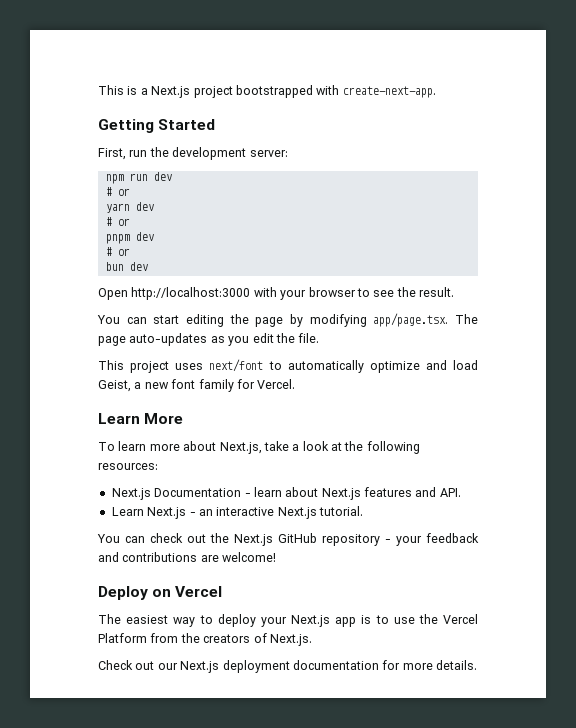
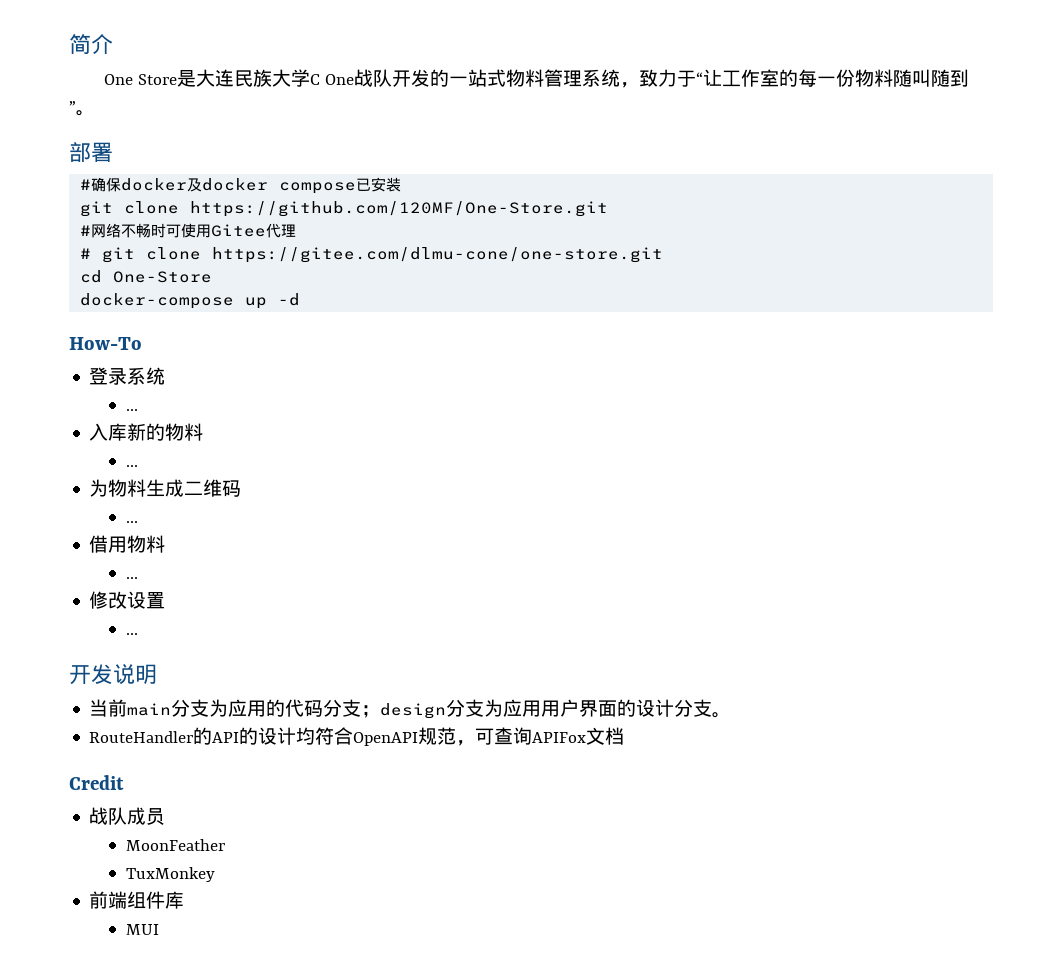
- This is a Next.js project bootstrapped with create-next-app.
- Getting Started
- First, run the development server:
- npm run dev
- # or
- yarn dev
- # or
- pnpm dev
- # or
- bun dev
- Open http://localhost:3000 with your browser to see the result.
- You can start editing the page by modifying app/page.tsx. The page auto-updates as you edit the file.
- This project uses next/font to automatically optimize and load Geist, a new font family for Vercel.
- Learn More
- To learn more about Next.js, take a look at the following resources:
- Next.js Documentation - learn about Next.js features and API.
- Learn Next.js - an interactive Next.js tutorial.
- You can check out the Next.js GitHub repository - your feedback and contributions are welcome!
- Deploy on Vercel
- The easiest way to deploy your Next.js app is to use the Vercel Platform from the creators of Next.js.
- Check out our Next.js deployment documentation for more details.
+ 简介
+ One Store是大连民族大学C One战队开发的一站式物料管理系统，致力于“让工作室的每一份物料随叫随到”。
+ 部署
+ #确保docker及docker compose已安装
+ git clone https://github.com/120MF/One-Store.git
+ #网络不畅时可使用Gitee代理
+ # git clone https://gitee.com/dlmu-cone/one-store.git
+ cd One-Store
+ docker-compose up -d
+ How-To
+ 登录系统
+ ...
+ 入库新的物料
+ ...
+ 为物料生成二维码
+ ...
+ 借用物料
+ ...
+ 修改设置
+ ...
+ 开发说明
+ 当前main分支为应用的代码分支；design分支为应用用户界面的设计分支。
+ RouteHandler的API的设计均符合OpenAPI规范，可查询APIFox文档
+ Credit
+ 战队成员
+ MoonFeather
+ TuxMonkey
+ 前端组件库
+ MUI

